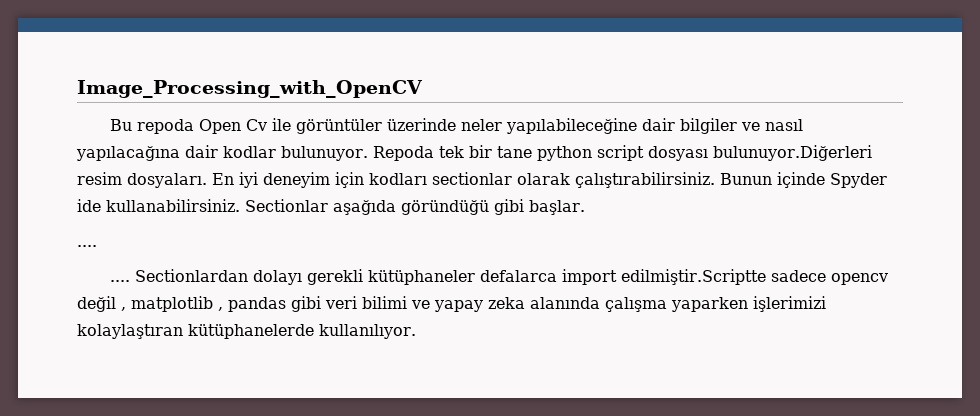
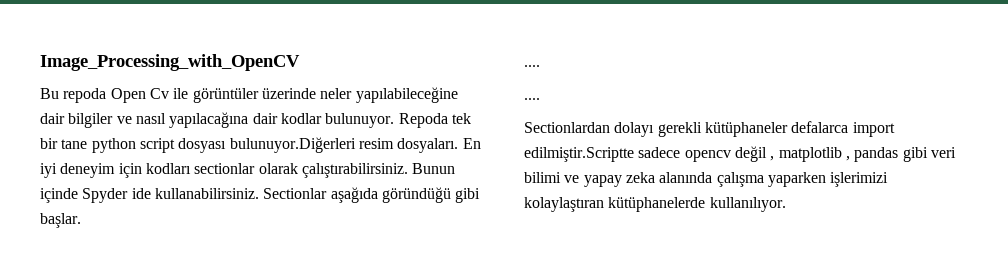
  Sectionlar aşağıda göründüğü gibi başlar.
  ....
- .... Sectionlardan dolayı gerekli kütüphaneler defalarca import edilmiştir.Scriptte sadece opencv değil , matplotlib , pandas gibi veri bilimi ve yapay zeka alanında çalışma yaparken işlerimizi kolaylaştıran kütüphanelerde kullanılıyor.
+ ....
+ Sectionlardan dolayı gerekli kütüphaneler defalarca import edilmiştir.Scriptte sadece opencv değil , matplotlib , pandas gibi veri bilimi ve yapay zeka alanında çalışma yaparken işlerimizi kolaylaştıran kütüphanelerde kullanılıyor.

